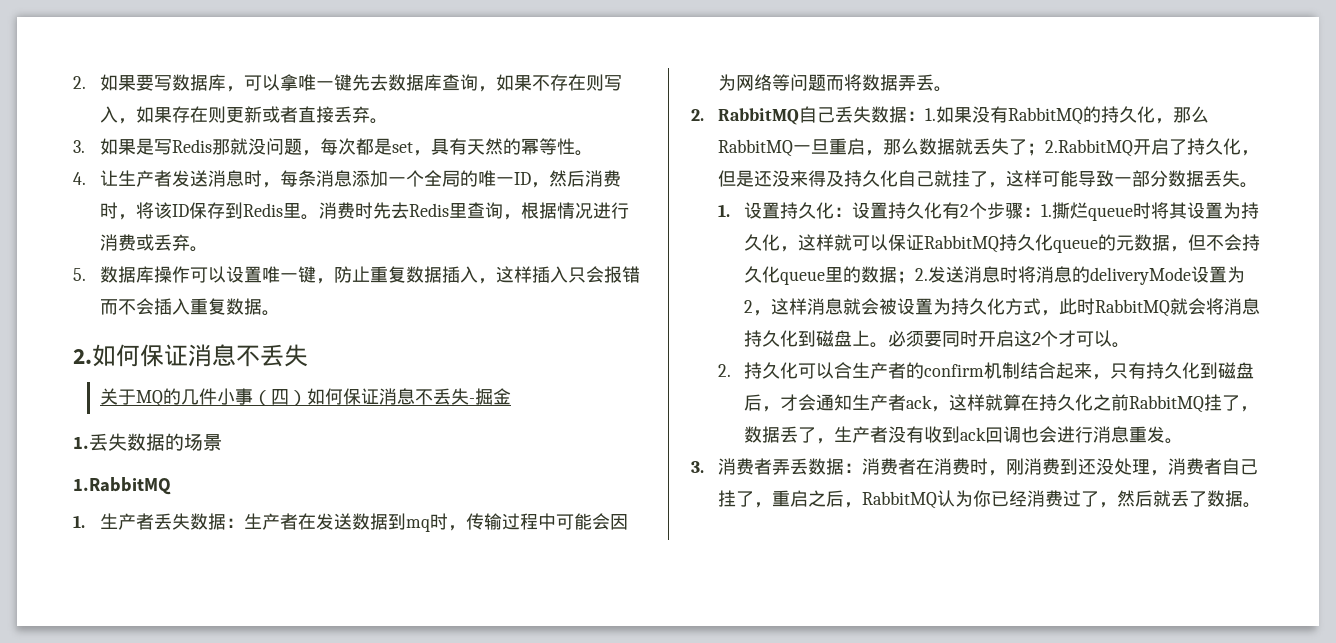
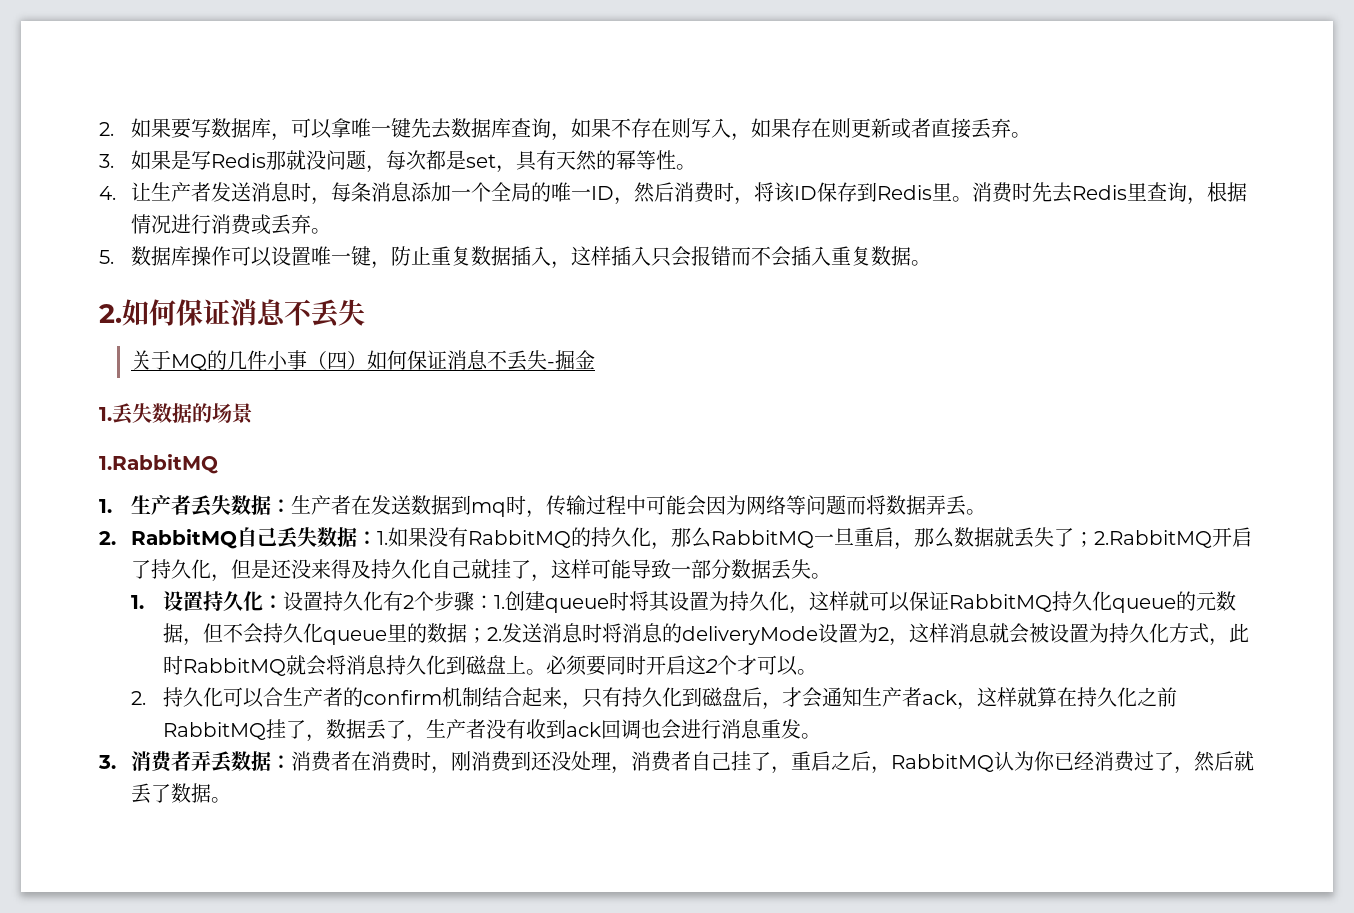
- 1.设置持久化：设置持久化有2个步骤：1.撕烂queue时将其设置为持久化，这样就可以保证RabbitMQ持久化queue的元数据，但不会持久化queue里的数据；2.发送消息时将消息的deliveryMode设置为2，这样消息就会被设置为持久化方式，此时RabbitMQ就会将消息持久化到磁盘上。
+ 1.设置持久化：设置持久化有2个步骤：1.创建queue时将其设置为持久化，这样就可以保证RabbitMQ持久化queue的元数据，但不会持久化queue里的数据；2.发送消息时将消息的deliveryMode设置为2，这样消息就会被设置为持久化方式，此时RabbitMQ就会将消息持久化到磁盘上。

